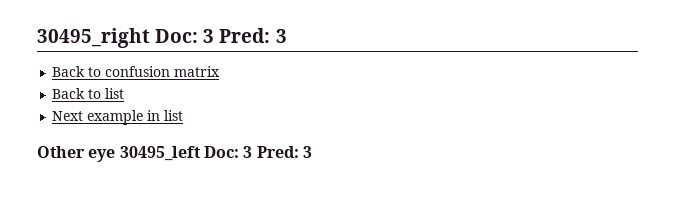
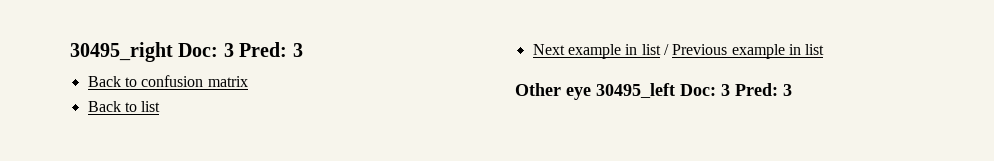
- Next example in list
+ Next example in list / Previous example in list

